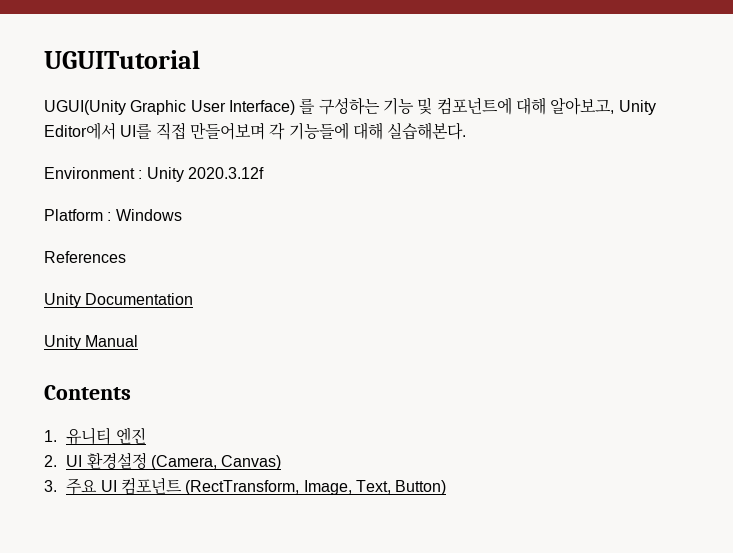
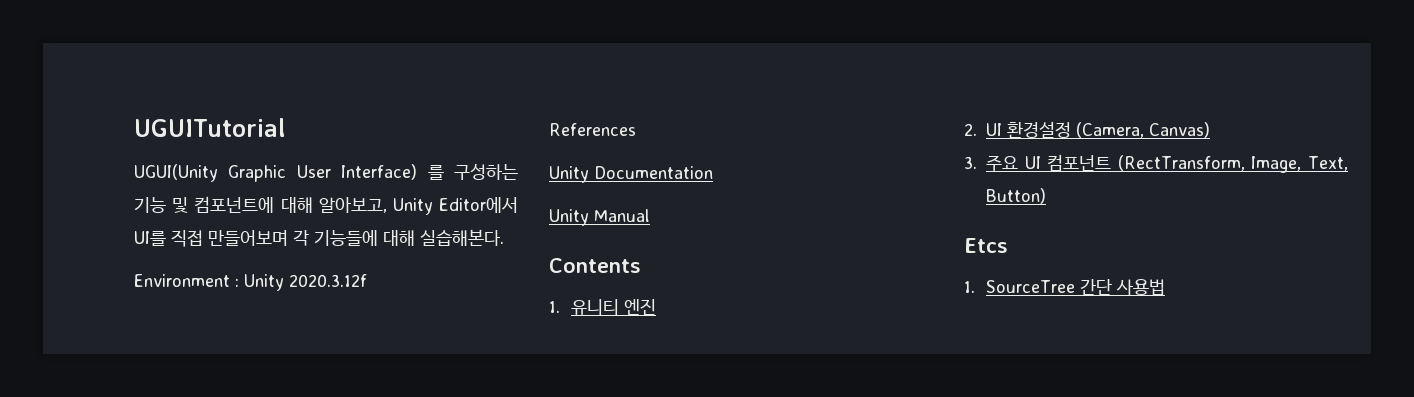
- Platform : Windows
+ Etcs
+ 1. SourceTree 간단 사용법

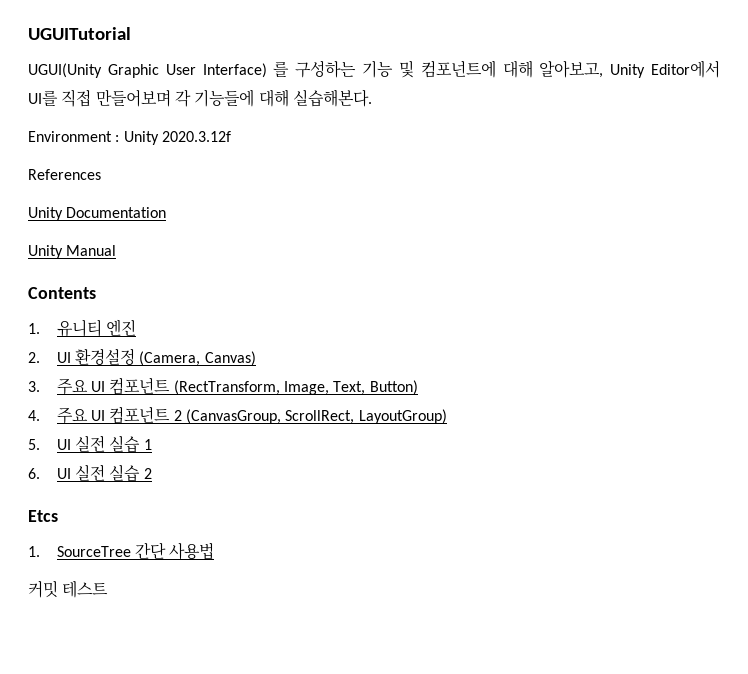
+ 4. 주요 UI 컴포넌트 2 (CanvasGroup, ScrollRect, LayoutGroup)
+ 5. UI 실전 실습 1
+ 6. UI 실전 실습 2
+ 커밋 테스트

